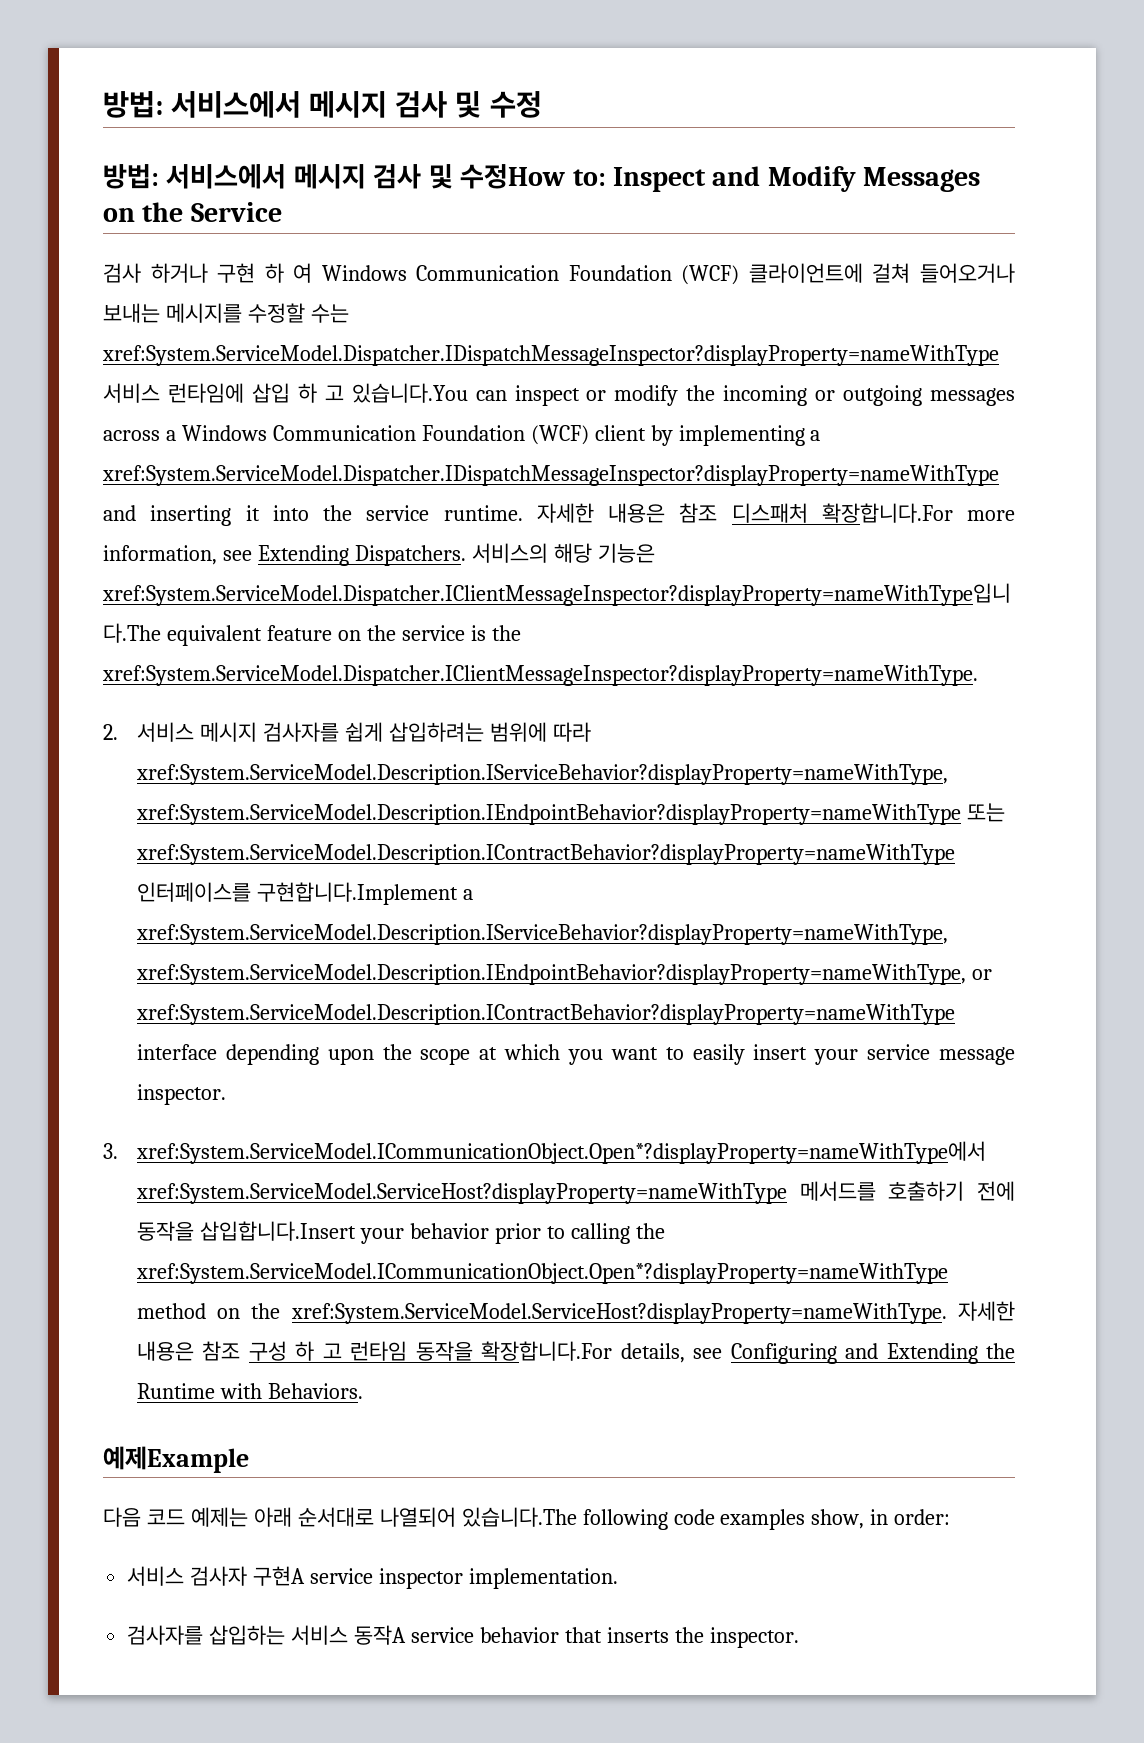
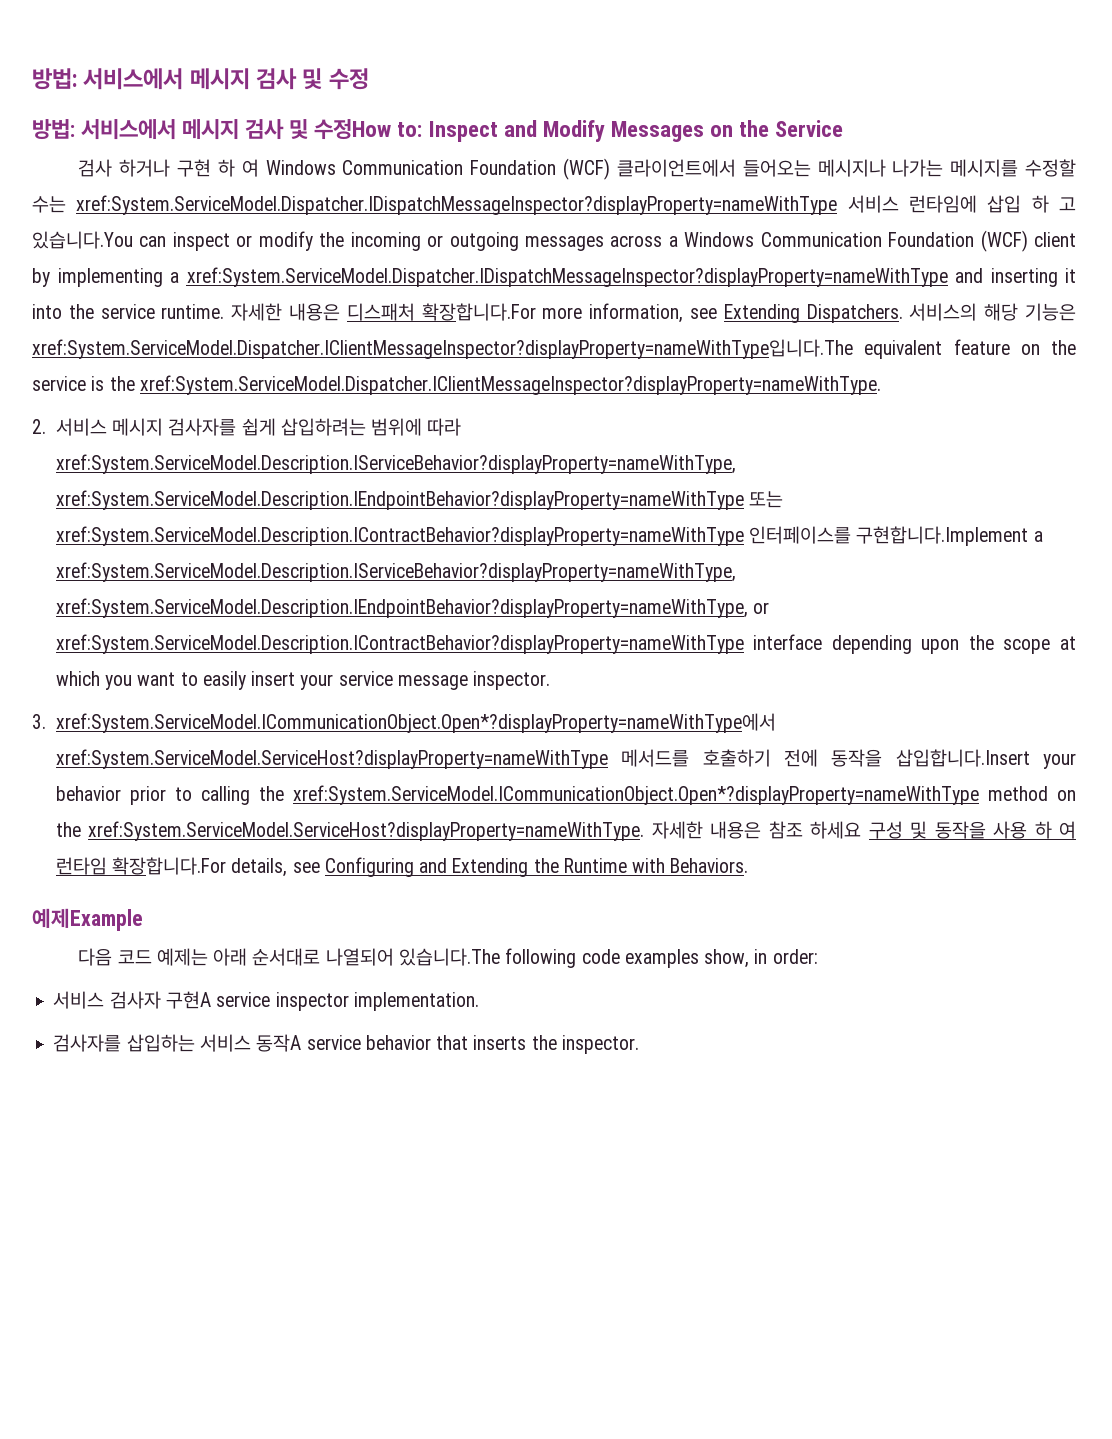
- 검사 하거나 구현 하 여 Windows Communication Foundation (WCF) 클라이언트에 걸쳐 들어오거나 보내는 메시지를 수정할 수는 xref:System.ServiceModel.Dispatcher.IDispatchMessageInspector?displayProperty=nameWithType 서비스 런타임에 삽입 하 고 있습니다.You can inspect or modify the incoming or outgoing messages across a Windows Communication Foundation (WCF) client by implementing a xref:System.ServiceModel.Dispatcher.IDispatchMessageInspector?displayProperty=nameWithType and inserting it into the service runtime.
+ 검사 하거나 구현 하 여 Windows Communication Foundation (WCF) 클라이언트에서 들어오는 메시지나 나가는 메시지를 수정할 수는 xref:System.ServiceModel.Dispatcher.IDispatchMessageInspector?displayProperty=nameWithType 서비스 런타임에 삽입 하 고 있습니다.You can inspect or modify the incoming or outgoing messages across a Windows Communication Foundation (WCF) client by implementing a xref:System.ServiceModel.Dispatcher.IDispatchMessageInspector?displayProperty=nameWithType and inserting it into the service runtime.
- 자세한 내용은 참조 디스패처 확장합니다.For more information, see Extending Dispatchers.
+ 자세한 내용은 디스패처 확장합니다.For more information, see Extending Dispatchers.
- 3. xref:System.ServiceModel.ICommunicationObject.Open*?displayProperty=nameWithType에서 xref:System.ServiceModel.ServiceHost?displayProperty=nameWithType 메서드를 호출하기 전에 동작을 삽입합니다.Insert your behavior prior to calling the xref:System.ServiceModel.ICommunicationObject.Open*?displayProperty=nameWithType method on the xref:System.ServiceModel.ServiceHost?displayProperty=nameWithType. 자세한 내용은 참조 구성 하 고 런타임 동작을 확장합니다.For details, see Configuring and Extending the Runtime with Behaviors.
+ 3. xref:System.ServiceModel.ICommunicationObject.Open*?displayProperty=nameWithType에서 xref:System.ServiceModel.ServiceHost?displayProperty=nameWithType 메서드를 호출하기 전에 동작을 삽입합니다.Insert your behavior prior to calling the xref:System.ServiceModel.ICommunicationObject.Open*?displayProperty=nameWithType method on the xref:System.ServiceModel.ServiceHost?displayProperty=nameWithType. 자세한 내용은 참조 하세요 구성 및 동작을 사용 하 여 런타임 확장합니다.For details, see Configuring and Extending the Runtime with Behaviors.

